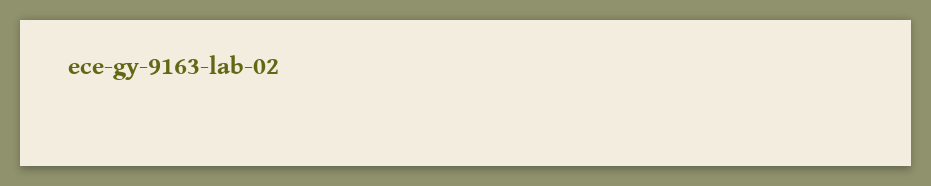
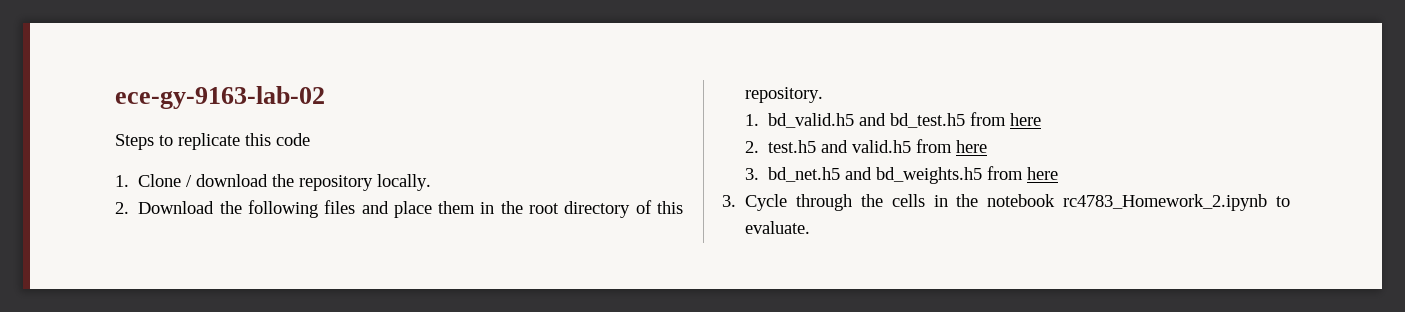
+ Steps to replicate this code
+ 1. Clone / download the repository locally.
+ 2. Download the following files and place them in the root directory of this repository.
+ 1. bd_valid.h5 and bd_test.h5 from here
+ 2. test.h5 and valid.h5 from here
+ 3. bd_net.h5 and bd_weights.h5 from here
+ 3. Cycle through the cells in the notebook rc4783_Homework_2.ipynb to evaluate.

